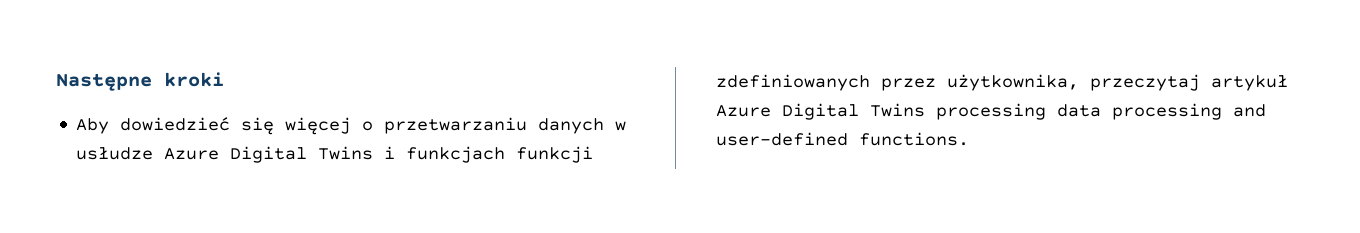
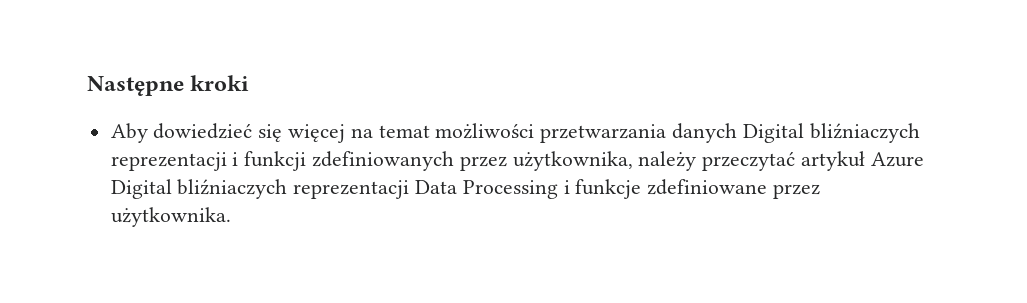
- Aby dowiedzieć się więcej o przetwarzaniu danych w usłudze Azure Digital Twins i funkcjach funkcji zdefiniowanych przez użytkownika, przeczytaj artykuł Azure Digital Twins processing data processing and user-defined functions.
+ Aby dowiedzieć się więcej na temat możliwości przetwarzania danych Digital bliźniaczych reprezentacji i funkcji zdefiniowanych przez użytkownika, należy przeczytać artykuł Azure Digital bliźniaczych reprezentacji Data Processing i funkcje zdefiniowane przez użytkownika.

